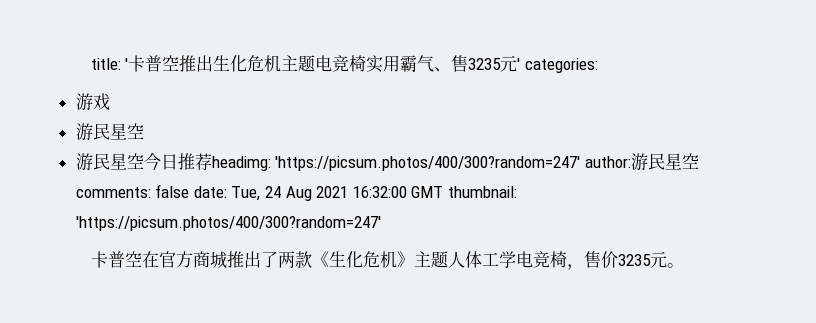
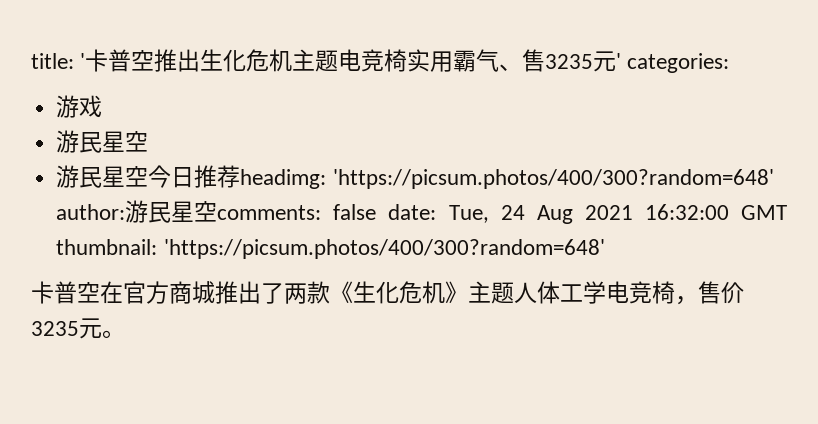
- 游民星空今日推荐headimg: 'https://picsum.photos/400/300?random=247' author:游民星空comments: false date: Tue, 24 Aug 2021 16:32:00 GMT thumbnail: 'https://picsum.photos/400/300?random=247'
+ 游民星空今日推荐headimg: 'https://picsum.photos/400/300?random=648' author:游民星空comments: false date: Tue, 24 Aug 2021 16:32:00 GMT thumbnail: 'https://picsum.photos/400/300?random=648'

